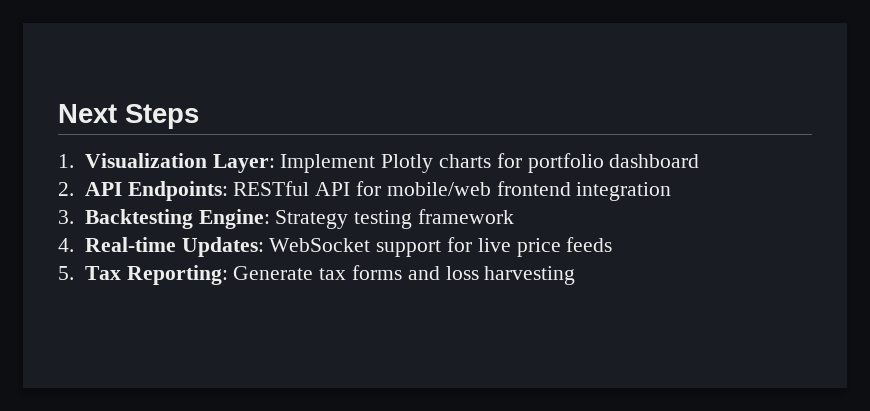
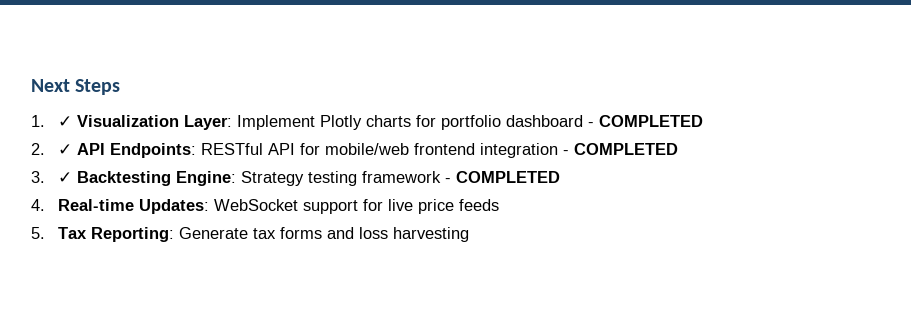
- 1. Visualization Layer: Implement Plotly charts for portfolio dashboard
+ 1. ✓ Visualization Layer: Implement Plotly charts for portfolio dashboard - COMPLETED
- 2. API Endpoints: RESTful API for mobile/web frontend integration
+ 2. ✓ API Endpoints: RESTful API for mobile/web frontend integration - COMPLETED
- 3. Backtesting Engine: Strategy testing framework
+ 3. ✓ Backtesting Engine: Strategy testing framework - COMPLETED

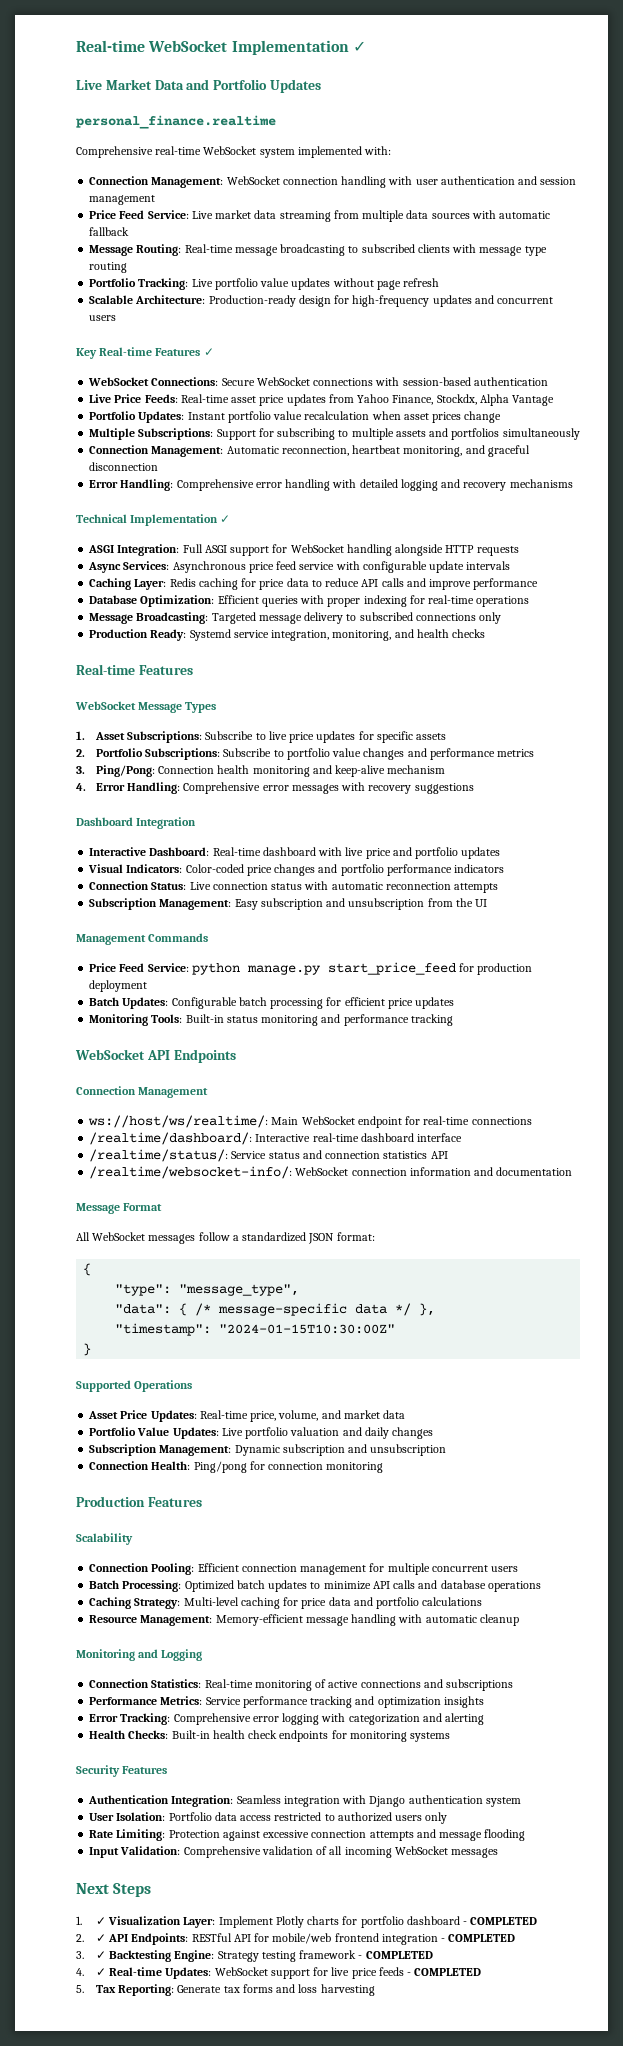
+ Real-time WebSocket Implementation ✓
+ Live Market Data and Portfolio Updates
+ personal_finance.realtime
+ Comprehensive real-time WebSocket system implemented with:
+ Connection Management: WebSocket connection handling with user authentication and session management
+ Price Feed Service: Live market data streaming from multiple data sources with automatic fallback
+ Message Routing: Real-time message broadcasting to subscribed clients with message type routing
+ Portfolio Tracking: Live portfolio value updates without page refresh
+ Scalable Architecture: Production-ready design for high-frequency updates and concurrent users
+ Key Real-time Features ✓
+ WebSocket Connections: Secure WebSocket connections with session-based authentication
+ Live Price Feeds: Real-time asset price updates from Yahoo Finance, Stockdx, Alpha Vantage
+ Portfolio Updates: Instant portfolio value recalculation when asset prices change
+ Multiple Subscriptions: Support for subscribing to multiple assets and portfolios simultaneously
+ Connection Management: Automatic reconnection, heartbeat monitoring, and graceful disconnection
+ Error Handling: Comprehensive error handling with detailed logging and recovery mechanisms
+ Technical Implementation ✓
+ ASGI Integration: Full ASGI support for WebSocket handling alongside HTTP requests
+ Async Services: Asynchronous price feed service with configurable update intervals
+ Caching Layer: Redis caching for price data to reduce API calls and improve performance
+ Database Optimization: Efficient queries with proper indexing for real-time operations
+ Message Broadcasting: Targeted message delivery to subscribed connections only
+ Production Ready: Systemd service integration, monitoring, and health checks
+ Real-time Features
+ WebSocket Message Types
+ 1. Asset Subscriptions: Subscribe to live price updates for specific assets
+ 2. Portfolio Subscriptions: Subscribe to portfolio value changes and performance metrics
+ 3. Ping/Pong: Connection health monitoring and keep-alive mechanism
+ 4. Error Handling: Comprehensive error messages with recovery suggestions
+ Dashboard Integration
+ Interactive Dashboard: Real-time dashboard with live price and portfolio updates
+ Visual Indicators: Color-coded price changes and portfolio performance indicators
+ Connection Status: Live connection status with automatic reconnection attempts
+ Subscription Management: Easy subscription and unsubscription from the UI
+ Management Commands
+ Price Feed Service: python manage.py start_price_feed for production deployment
+ Batch Updates: Configurable batch processing for efficient price updates
+ Monitoring Tools: Built-in status monitoring and performance tracking
+ WebSocket API Endpoints
+ Connection Management
+ ws://host/ws/realtime/: Main WebSocket endpoint for real-time connections
+ /realtime/dashboard/: Interactive real-time dashboard interface
+ /realtime/status/: Service status and connection statistics API
+ /realtime/websocket-info/: WebSocket connection information and documentation
+ Message Format
+ All WebSocket messages follow a standardized JSON format:
+ {
+ "type": "message_type",
+ "data": { /* message-specific data */ },
+ "timestamp": "2024-01-15T10:30:00Z"
+ }
+ Supported Operations
+ Asset Price Updates: Real-time price, volume, and market data
+ Portfolio Value Updates: Live portfolio valuation and daily changes
+ Subscription Management: Dynamic subscription and unsubscription
+ Connection Health: Ping/pong for connection monitoring
+ Production Features
+ Scalability
+ Connection Pooling: Efficient connection management for multiple concurrent users
+ Batch Processing: Optimized batch updates to minimize API calls and database operations
+ Caching Strategy: Multi-level caching for price data and portfolio calculations
+ Resource Management: Memory-efficient message handling with automatic cleanup
+ Monitoring and Logging
+ Connection Statistics: Real-time monitoring of active connections and subscriptions
+ Performance Metrics: Service performance tracking and optimization insights
+ Error Tracking: Comprehensive error logging with categorization and alerting
+ Health Checks: Built-in health check endpoints for monitoring systems
+ Security Features
+ Authentication Integration: Seamless integration with Django authentication system
+ User Isolation: Portfolio data access restricted to authorized users only
+ Rate Limiting: Protection against excessive connection attempts and message flooding
+ Input Validation: Comprehensive validation of all incoming WebSocket messages
- 4. Real-time Updates: WebSocket support for live price feeds
+ 4. ✓ Real-time Updates: WebSocket support for live price feeds - COMPLETED

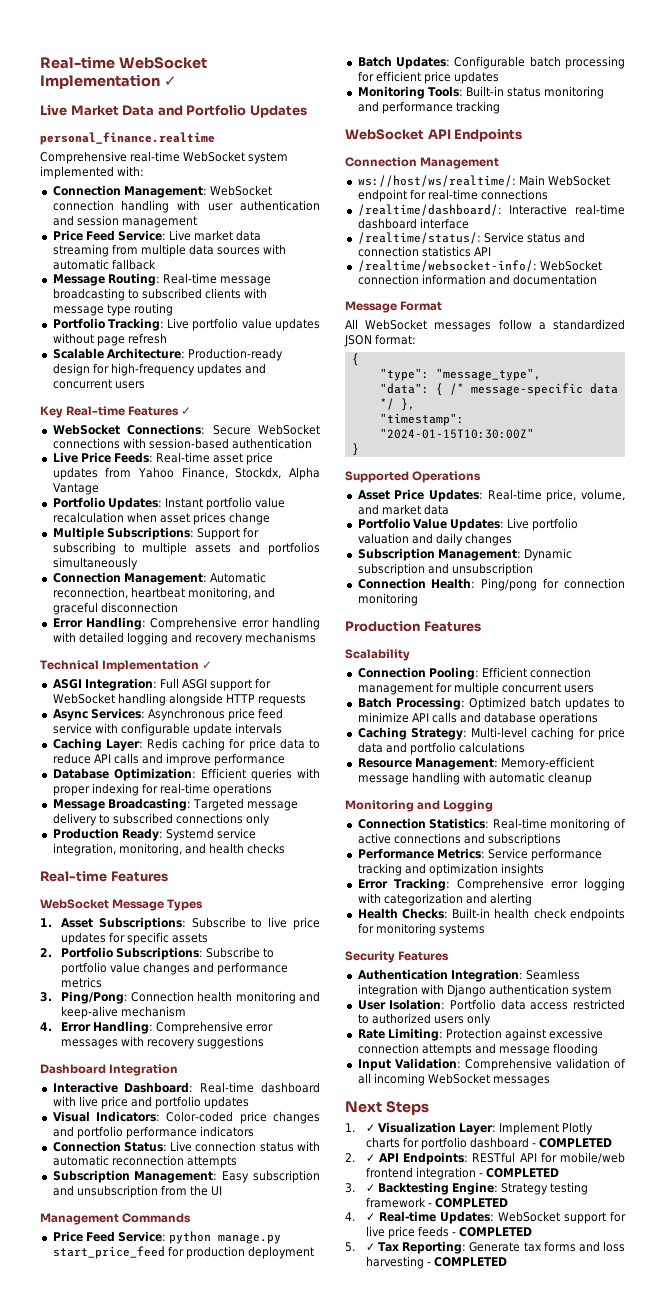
- 5. Tax Reporting: Generate tax forms and loss harvesting
+ 5. ✓ Tax Reporting: Generate tax forms and loss harvesting - COMPLETED

